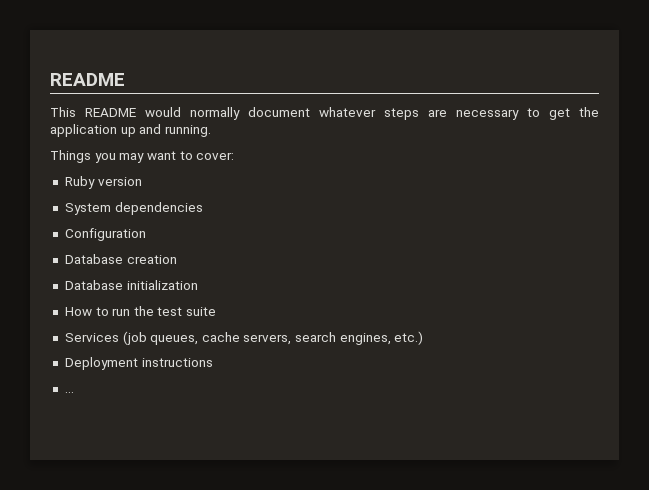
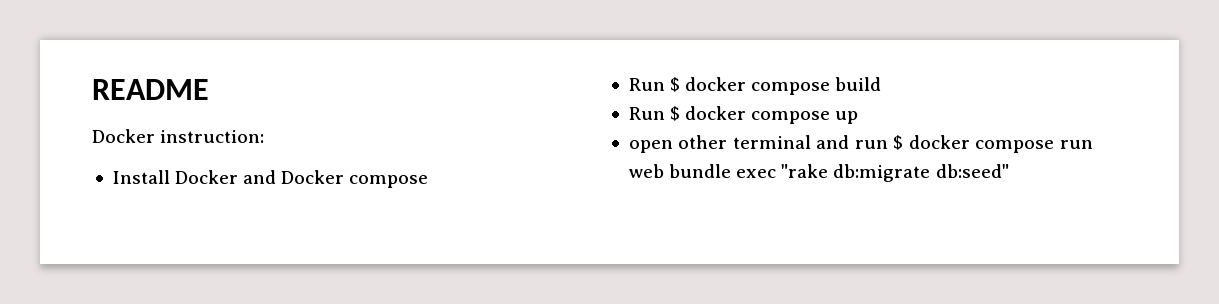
- This README would normally document whatever steps are necessary to get the application up and running.
- Things you may want to cover:
- Ruby version
- System dependencies
- Configuration
- Database creation
- Database initialization
- How to run the test suite
- Services (job queues, cache servers, search engines, etc.)
- Deployment instructions
- ...
+ Docker instruction:
+ Install Docker and Docker compose
+ Run $ docker compose build
+ Run $ docker compose up
+ open other terminal and run $ docker compose run web bundle exec "rake db:migrate db:seed"

